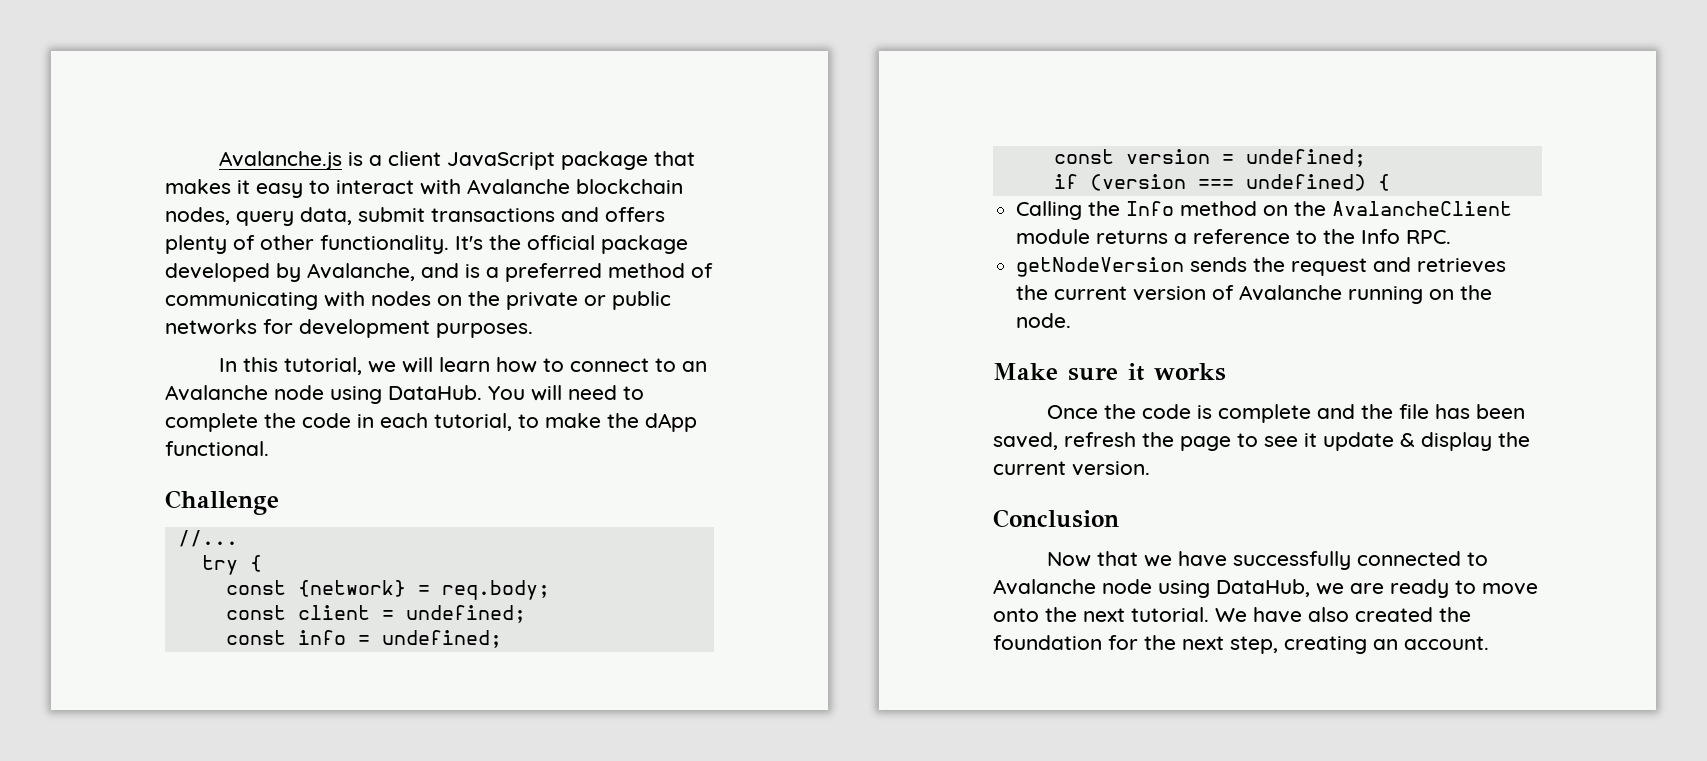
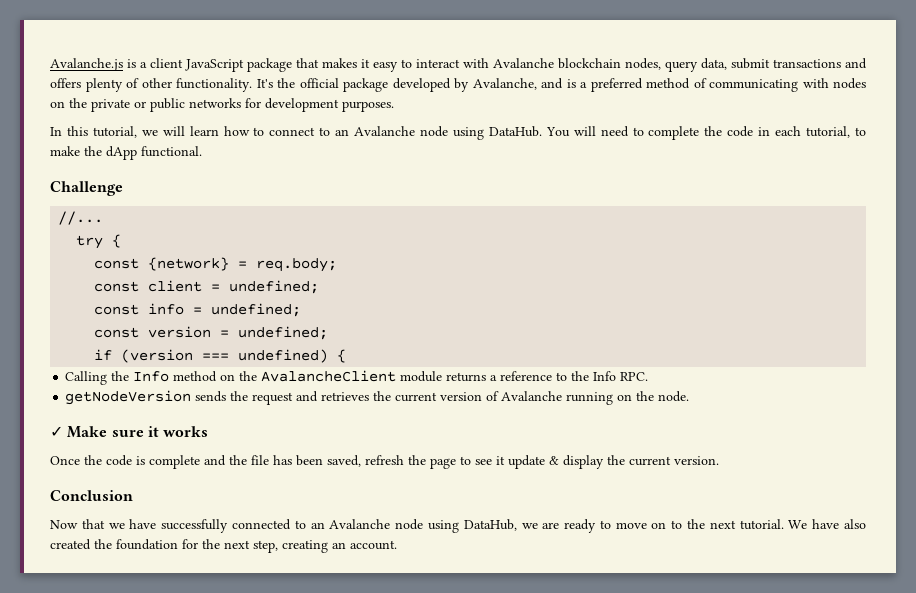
- Make sure it works
+ ✓ Make sure it works
- Now that we have successfully connected to Avalanche node using DataHub, we are ready to move onto the next tutorial.
+ Now that we have successfully connected to an Avalanche node using DataHub, we are ready to move on to the next tutorial.

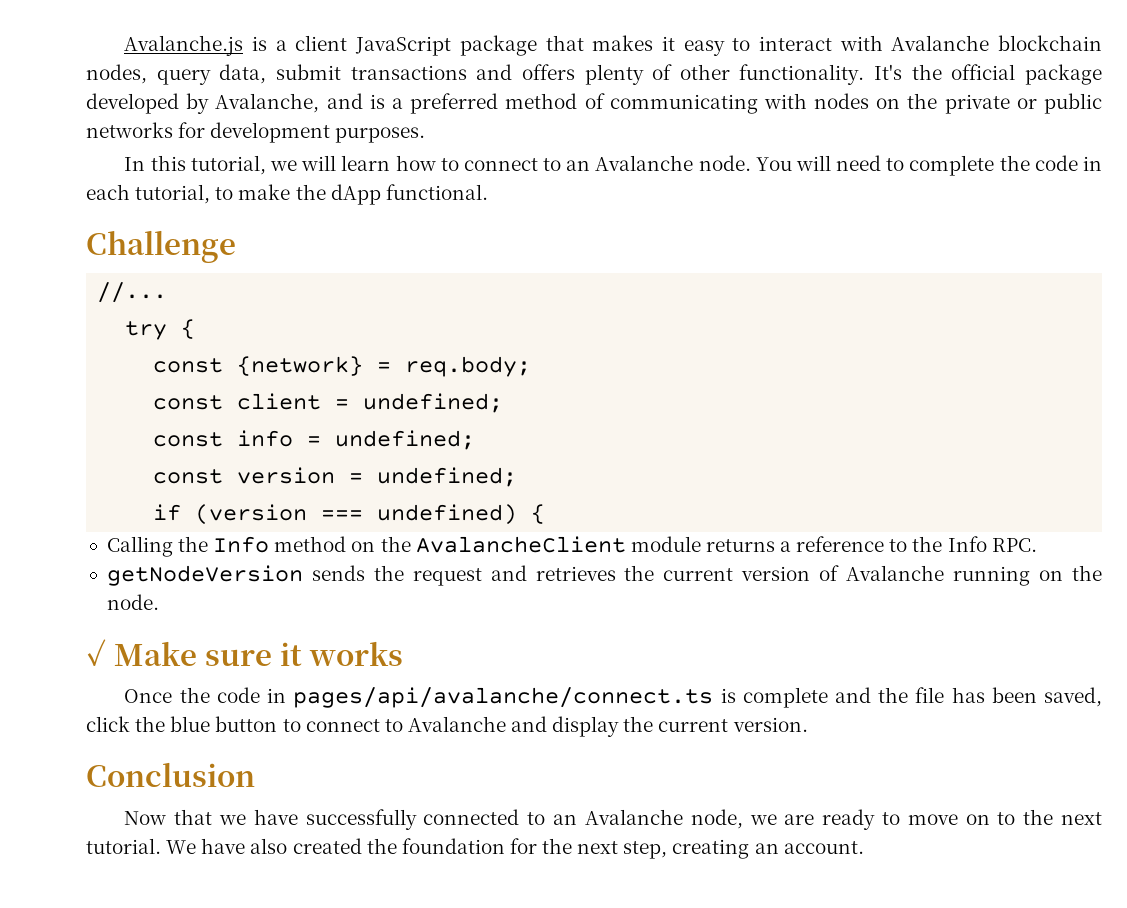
- In this tutorial, we will learn how to connect to an Avalanche node using DataHub.
+ In this tutorial, we will learn how to connect to an Avalanche node.
- Once the code is complete and the file has been saved, refresh the page to see it update & display the current version.
+ Once the code in pages/api/avalanche/connect.ts is complete and the file has been saved, click the blue button to connect to Avalanche and display the current version.
- Now that we have successfully connected to an Avalanche node using DataHub, we are ready to move on to the next tutorial.
+ Now that we have successfully connected to an Avalanche node, we are ready to move on to the next tutorial.

